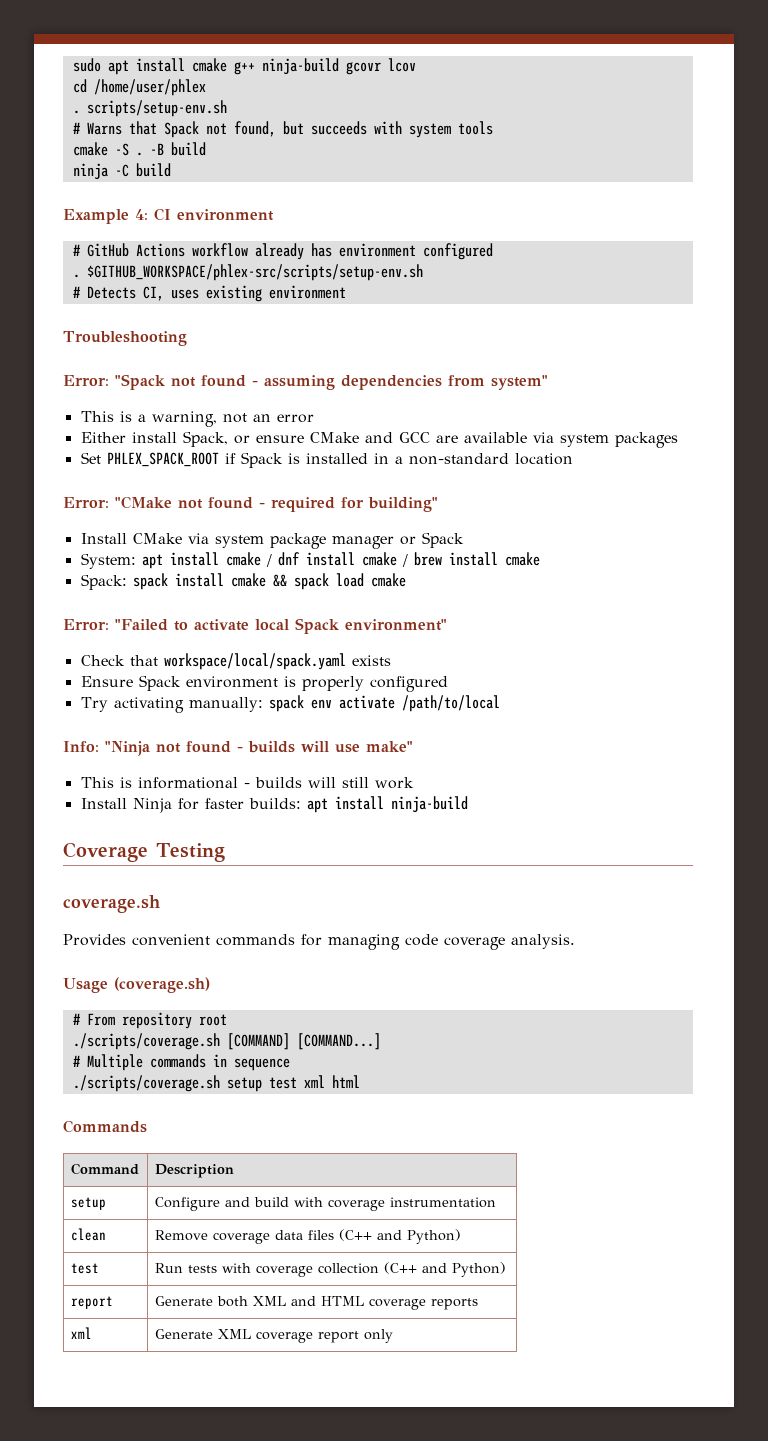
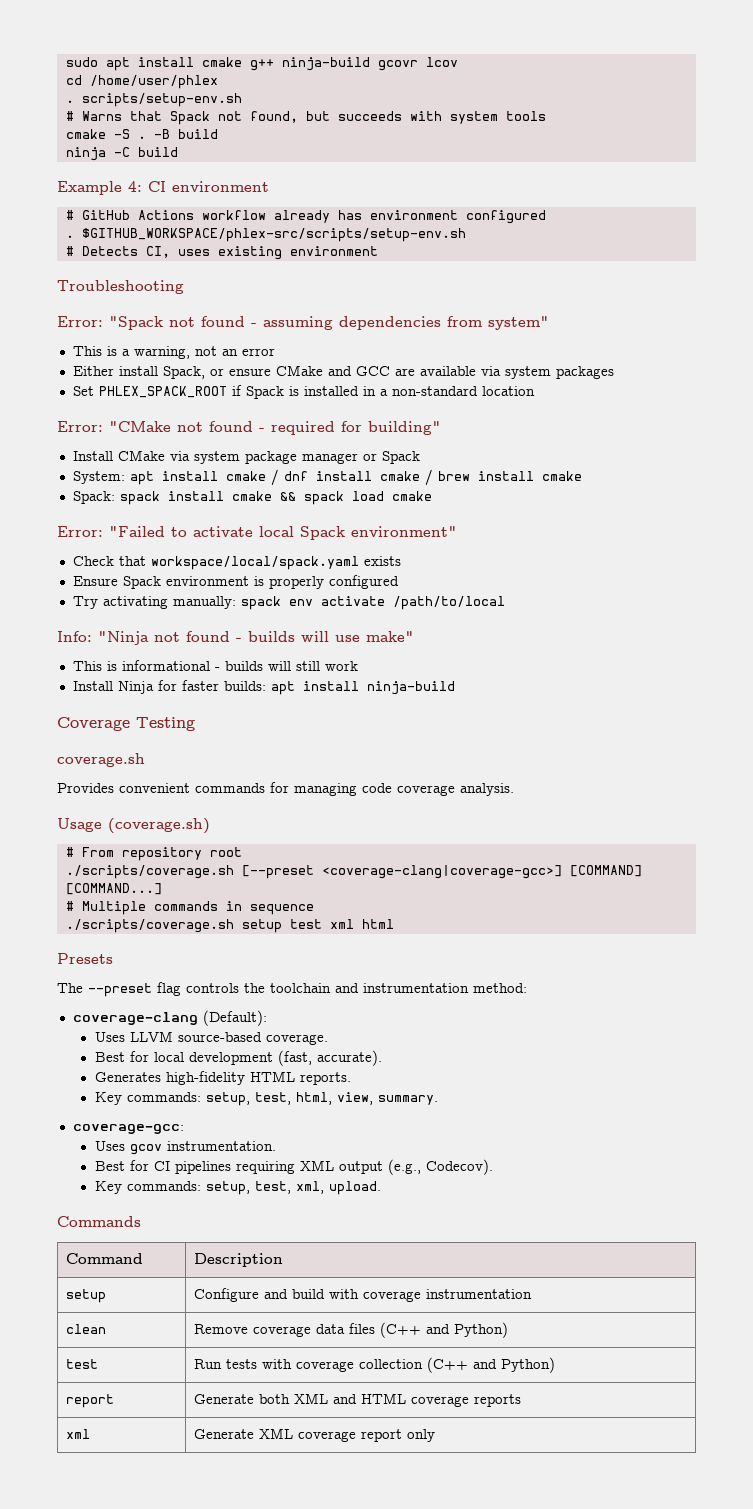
- ./scripts/coverage.sh [COMMAND] [COMMAND...]
+ ./scripts/coverage.sh [--preset <coverage-clang|coverage-gcc>] [COMMAND] [COMMAND...]
+ Presets
+ The --preset flag controls the toolchain and instrumentation method:
+ coverage-clang (Default):
+ Uses LLVM source-based coverage.
+ Best for local development (fast, accurate).
+ Generates high-fidelity HTML reports.
+ Key commands: setup, test, html, view, summary.
+ coverage-gcc:
+ Uses gcov instrumentation.
+ Best for CI pipelines requiring XML output (e.g., Codecov).
+ Key commands: setup, test, xml, upload.

